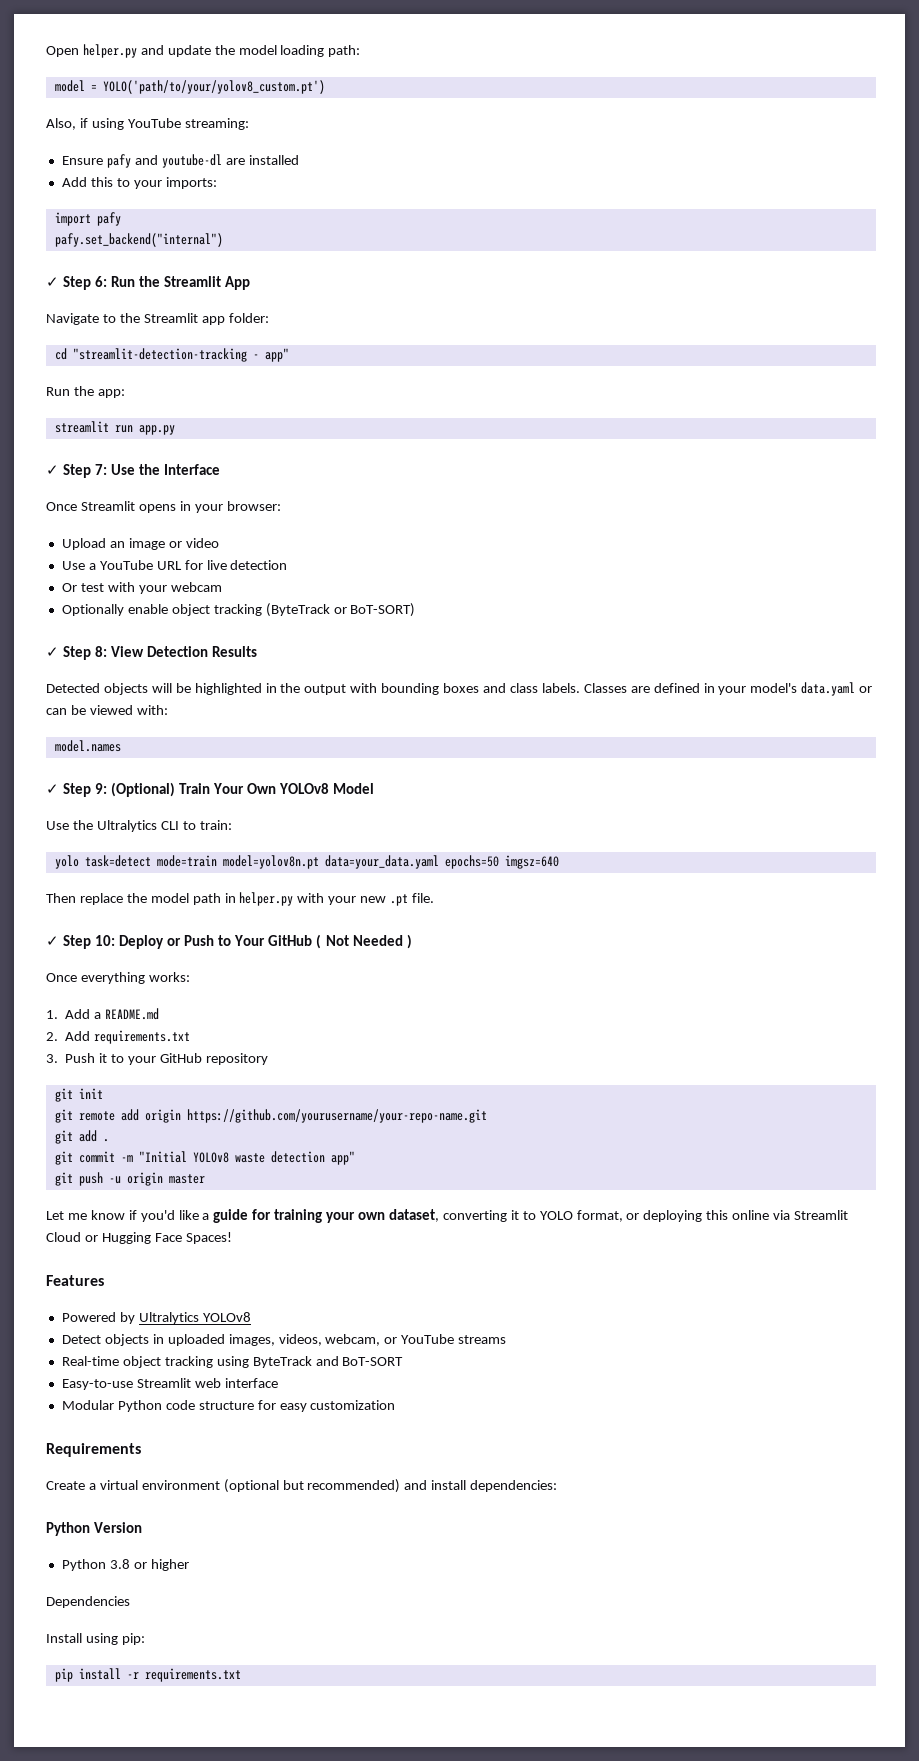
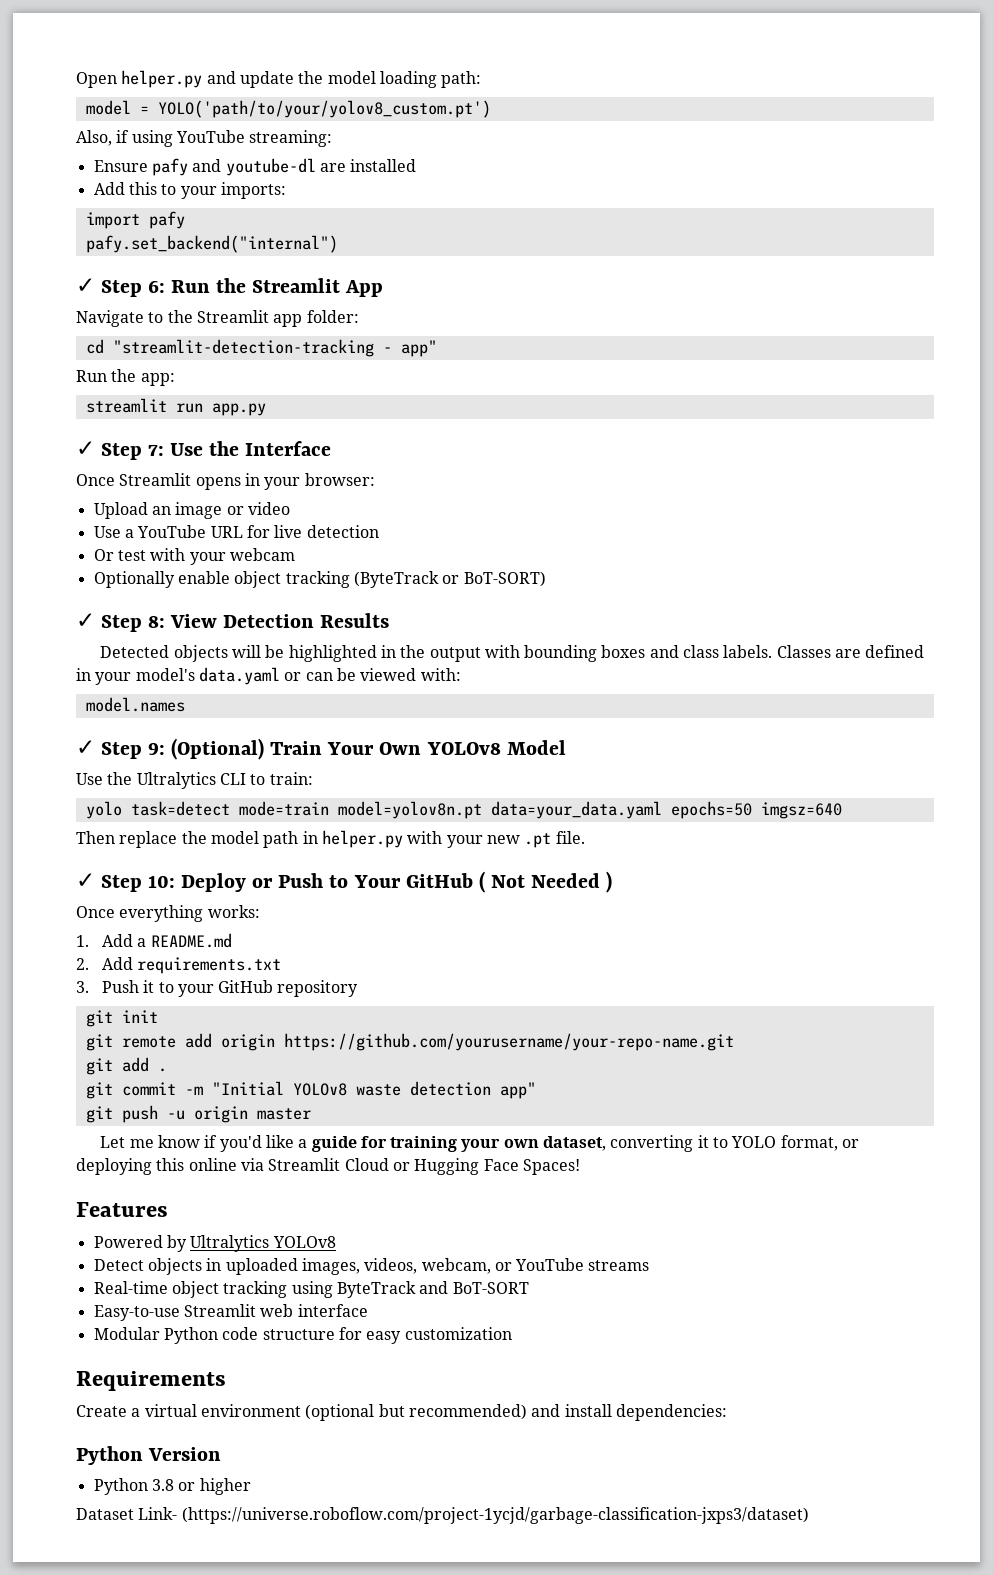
- Dependencies
- Install using pip:
- pip install -r requirements.txt
+ Dataset Link- (https://universe.roboflow.com/project-1ycjd/garbage-classification-jxps3/dataset)

